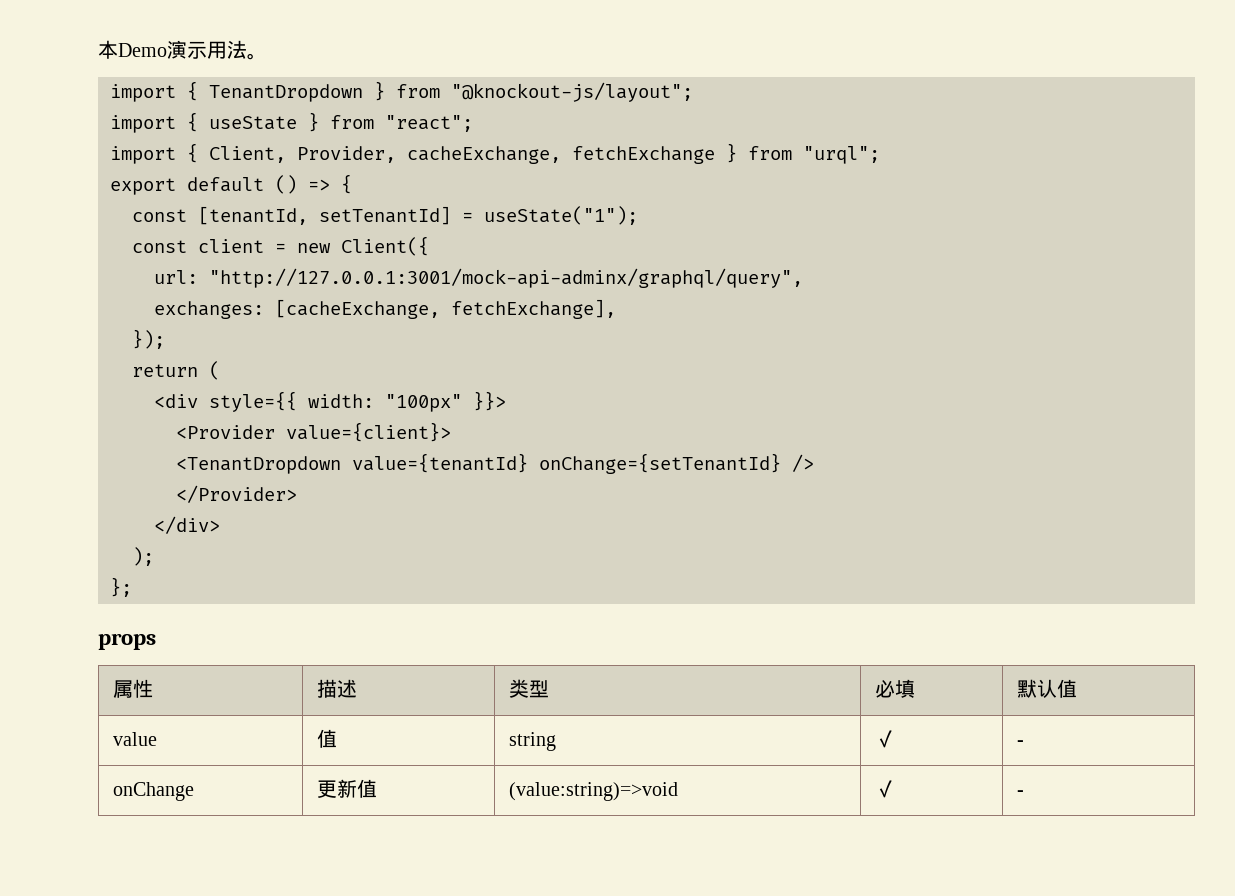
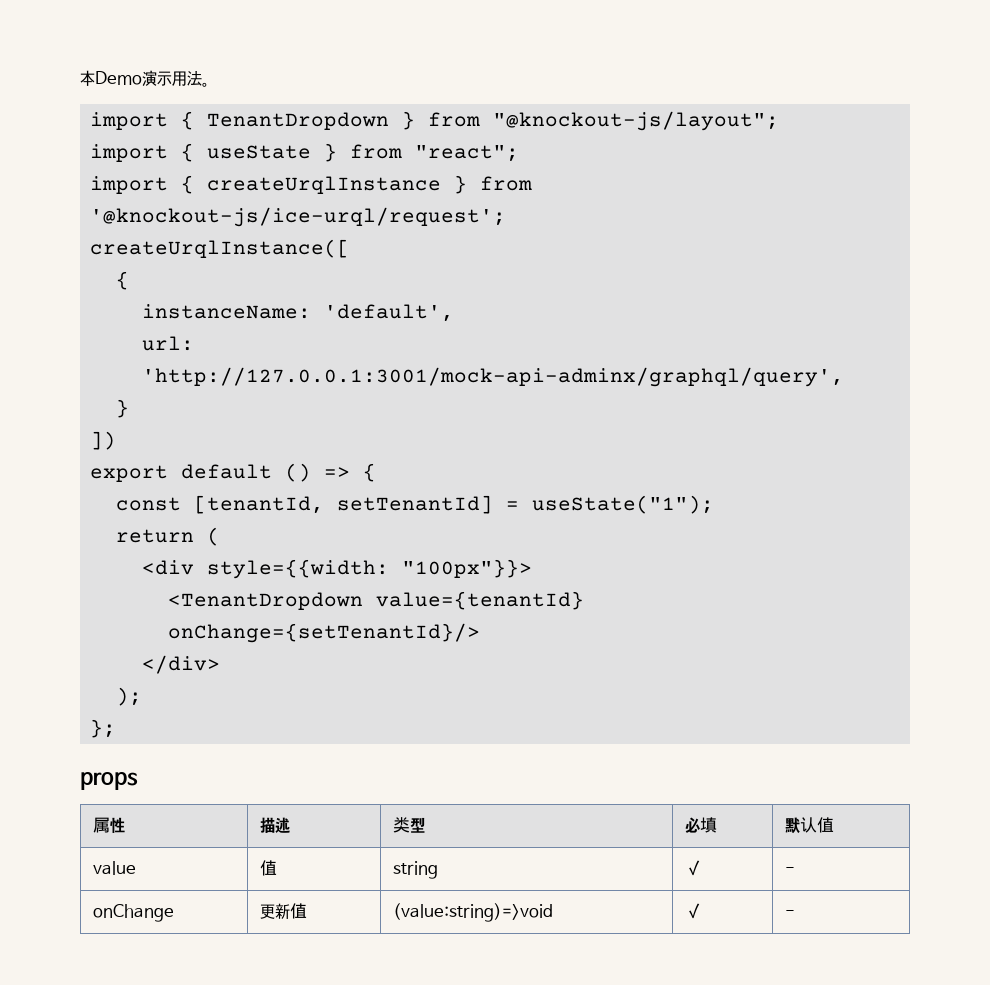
- import { Client, Provider, cacheExchange, fetchExchange } from "urql";
+ import { createUrqlInstance } from '@knockout-js/ice-urql/request';
+ createUrqlInstance([
+ {
+ instanceName: 'default',
+ url: 'http://127.0.0.1:3001/mock-api-adminx/graphql/query',
+ }
+ ])
- const client = new Client({
- url: "http://127.0.0.1:3001/mock-api-adminx/graphql/query",
- exchanges: [cacheExchange, fetchExchange],
- });
  return (
- <div style={{ width: "100px" }}>
- <Provider value={client}>
+ <div style={{width: "100px"}}>
- <TenantDropdown value={tenantId} onChange={setTenantId} />
- </Provider>
+ <TenantDropdown value={tenantId} onChange={setTenantId}/>

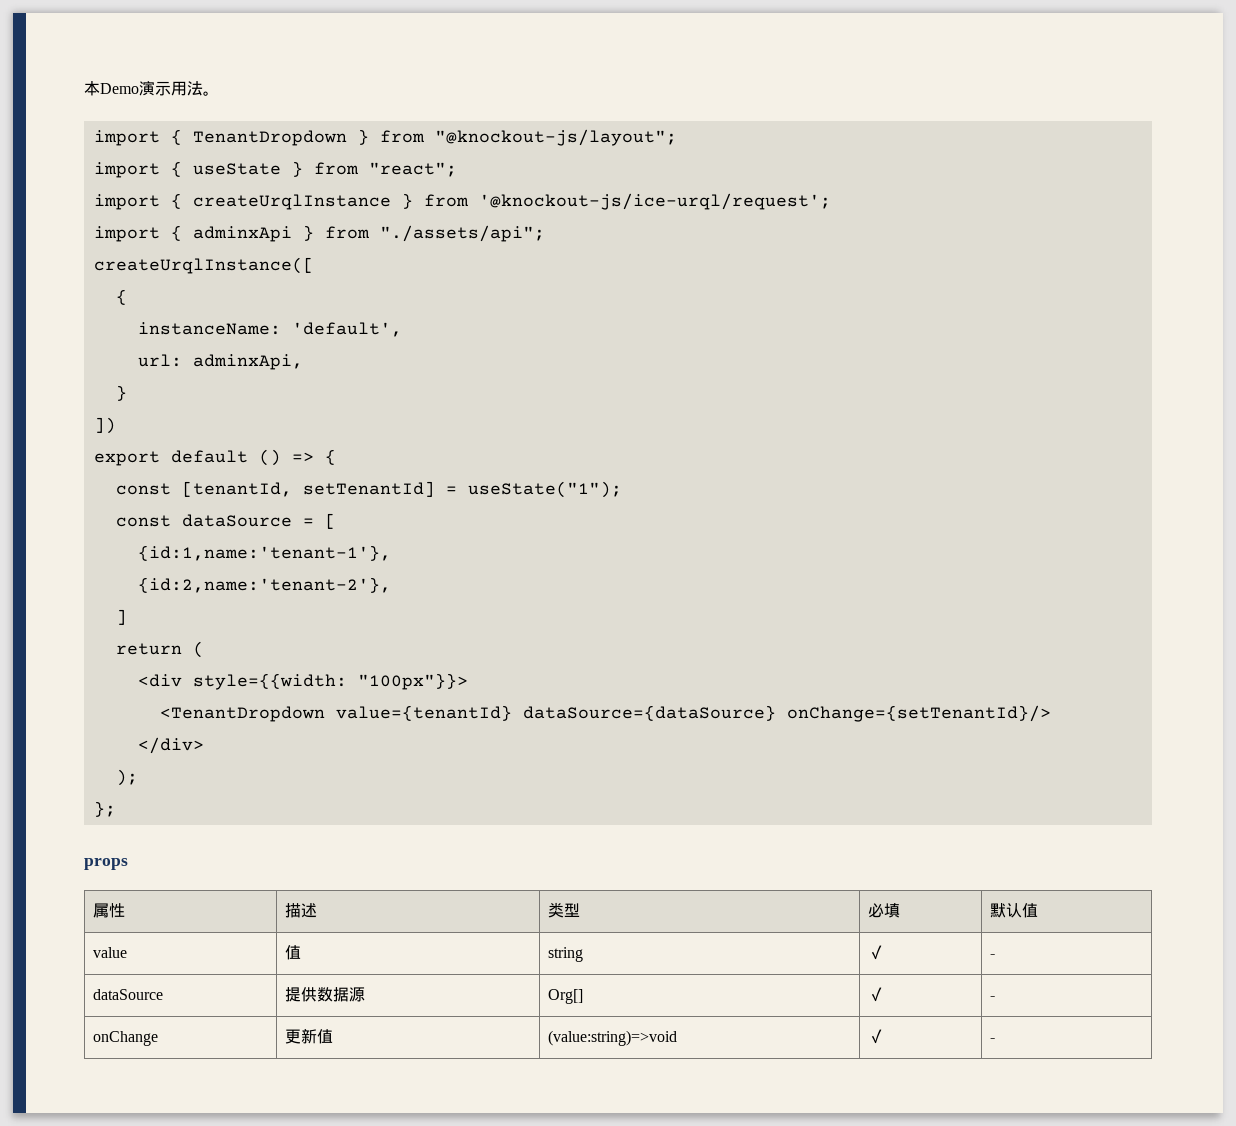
+ import { adminxApi } from "./assets/api";
- url: 'http://127.0.0.1:3001/mock-api-adminx/graphql/query',
+ url: adminxApi,
+ const dataSource = [
+ {id:1,name:'tenant-1'},
+ {id:2,name:'tenant-2'},
+ ]
- <TenantDropdown value={tenantId} onChange={setTenantId}/>
+ <TenantDropdown value={tenantId} dataSource={dataSource} onChange={setTenantId}/>
+ dataSource | 提供数据源 | Org[] | ✓ | -

